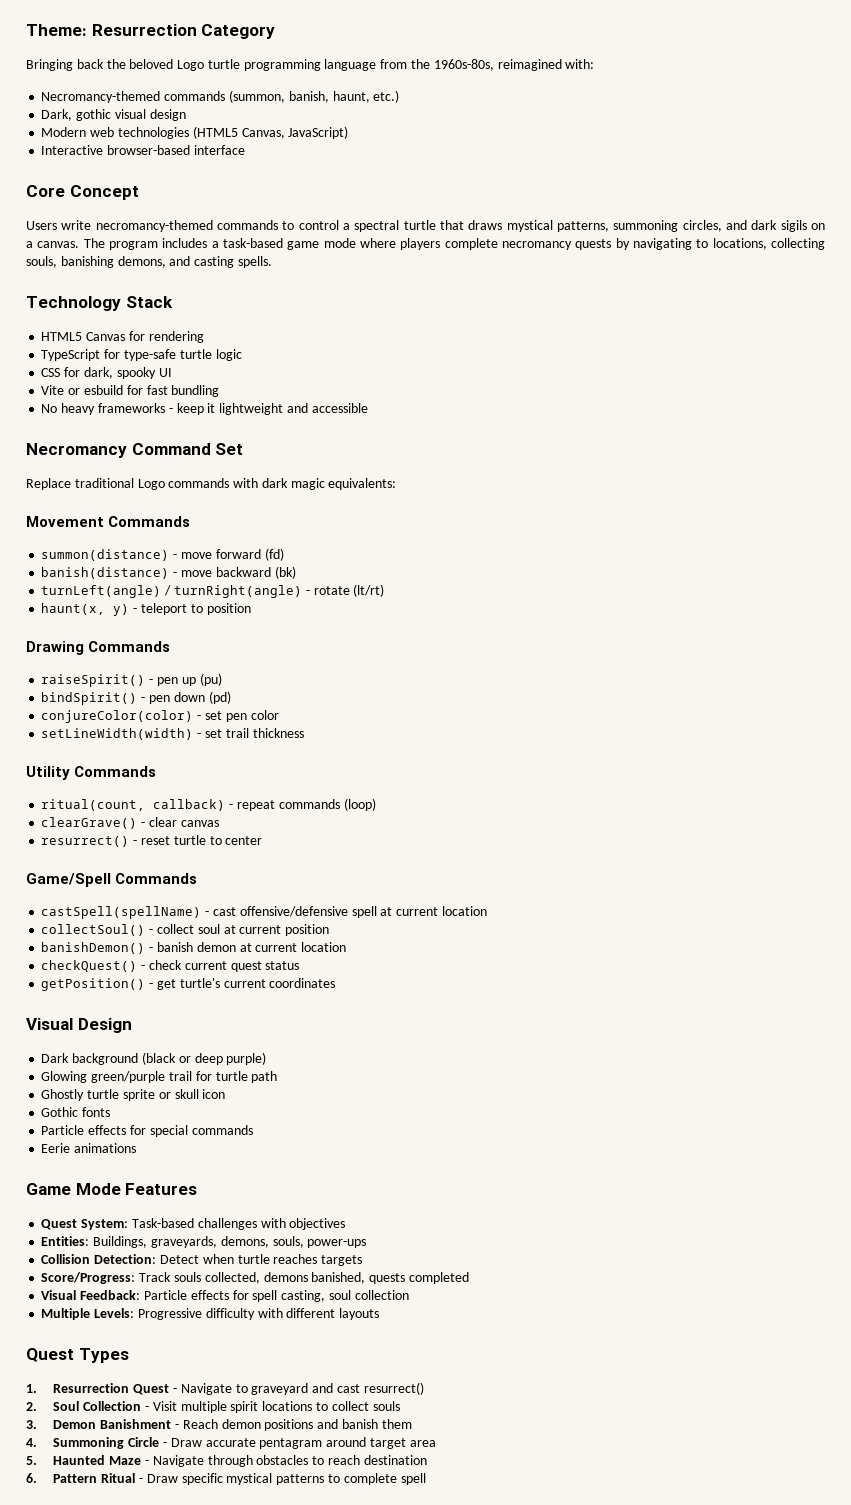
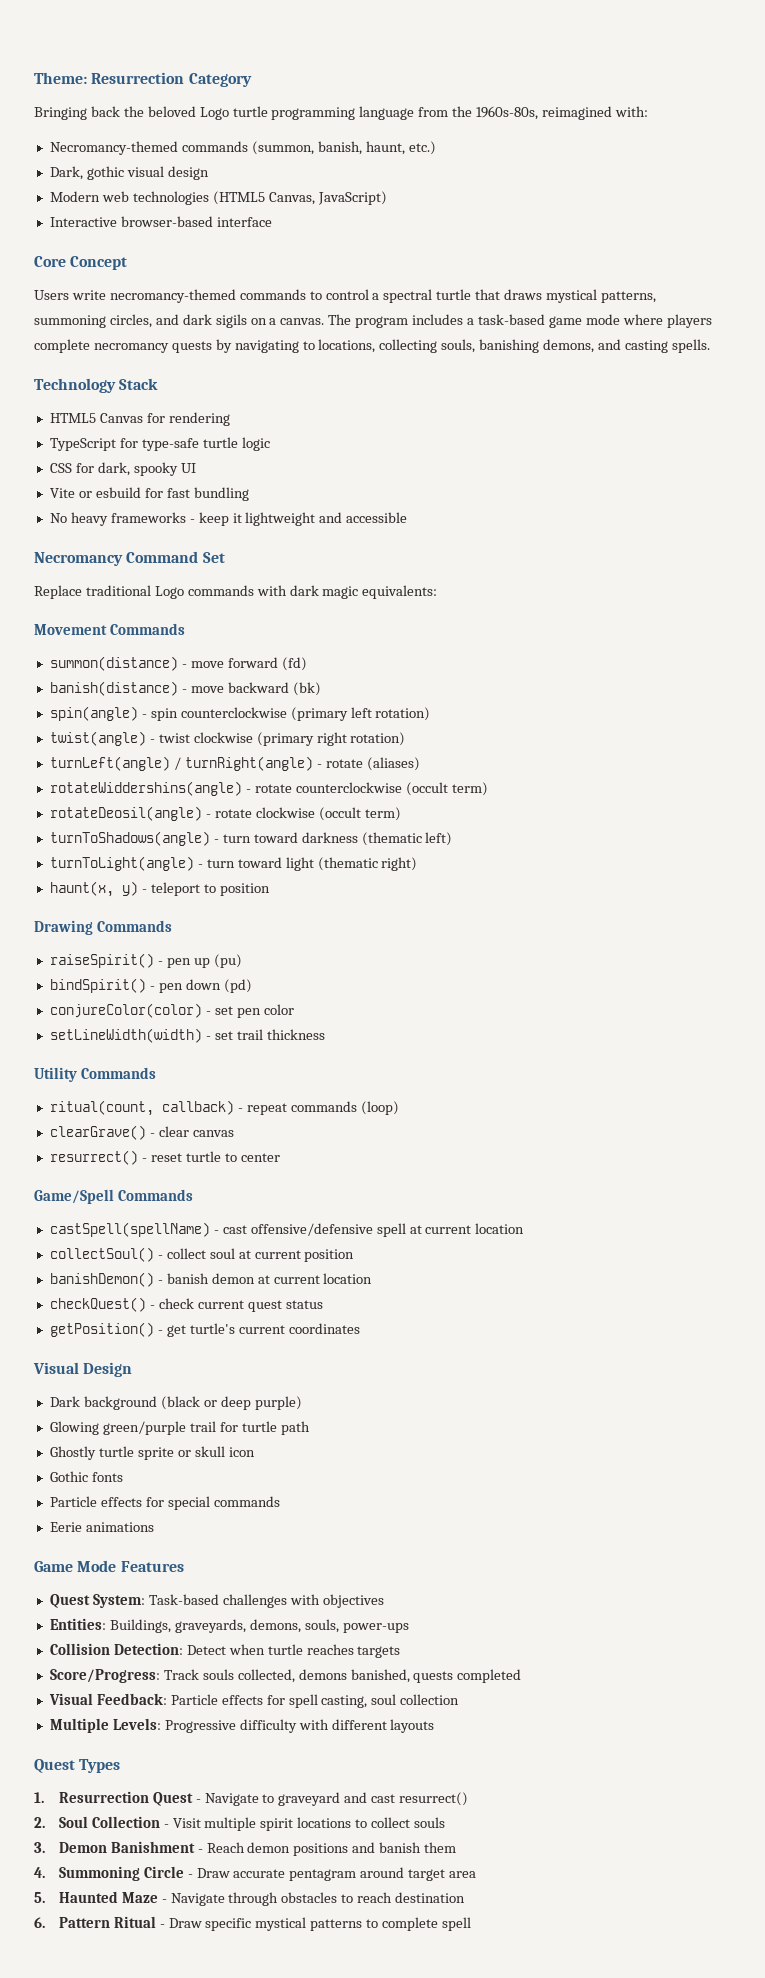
+ spin(angle) - spin counterclockwise (primary left rotation)
+ twist(angle) - twist clockwise (primary right rotation)
- turnLeft(angle) / turnRight(angle) - rotate (lt/rt)
+ turnLeft(angle) / turnRight(angle) - rotate (aliases)
+ rotateWiddershins(angle) - rotate counterclockwise (occult term)
+ rotateDeosil(angle) - rotate clockwise (occult term)
+ turnToShadows(angle) - turn toward darkness (thematic left)
+ turnToLight(angle) - turn toward light (thematic right)

